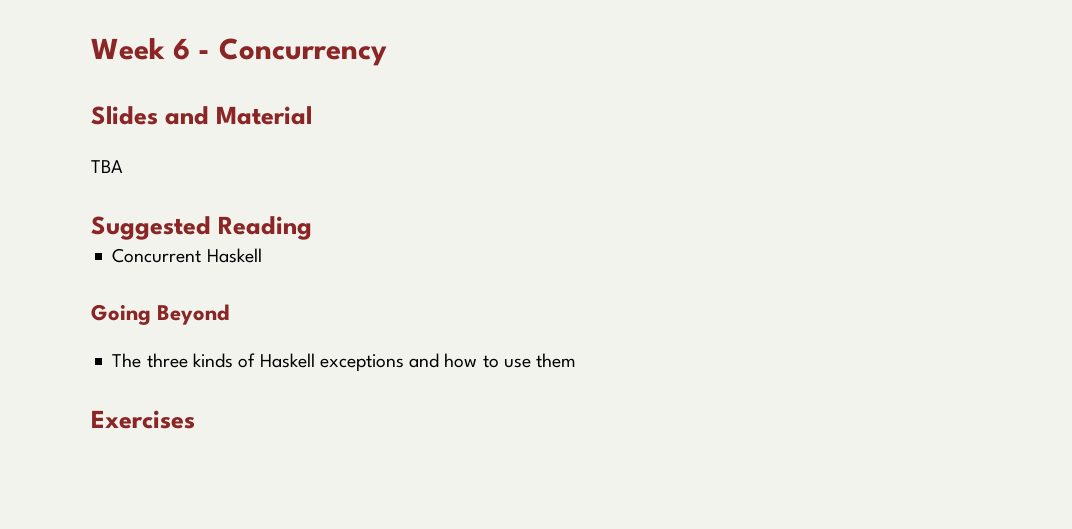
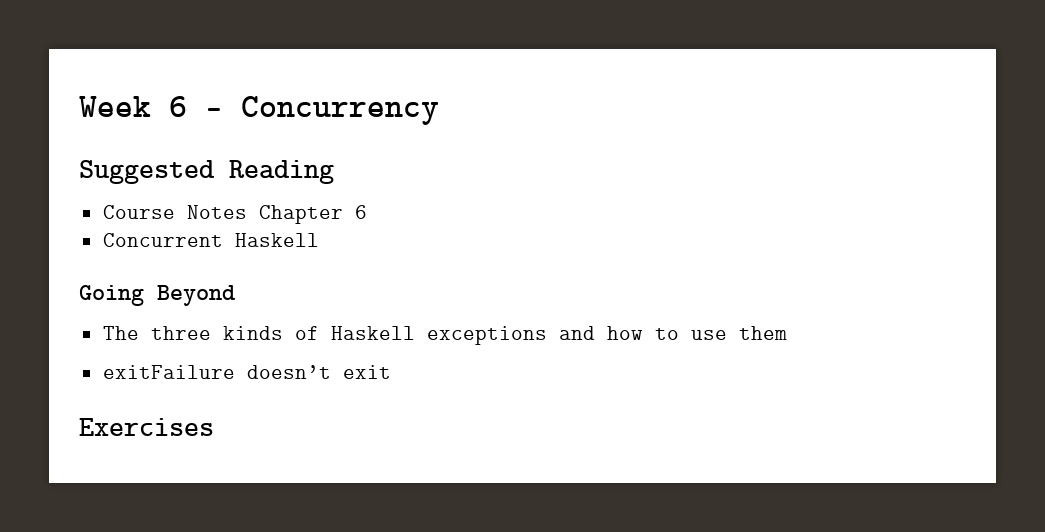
- Slides and Material
- TBA
  Suggested Reading
+ Course Notes Chapter 6
+ exitFailure doesn’t exit

